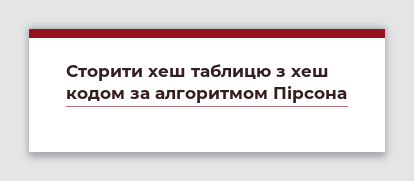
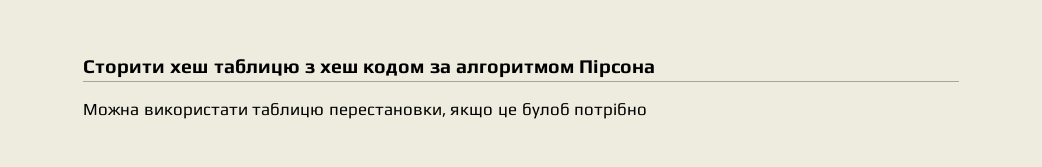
+ Можна використати таблицю перестановки, якщо це булоб потрібно

